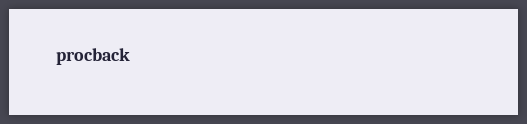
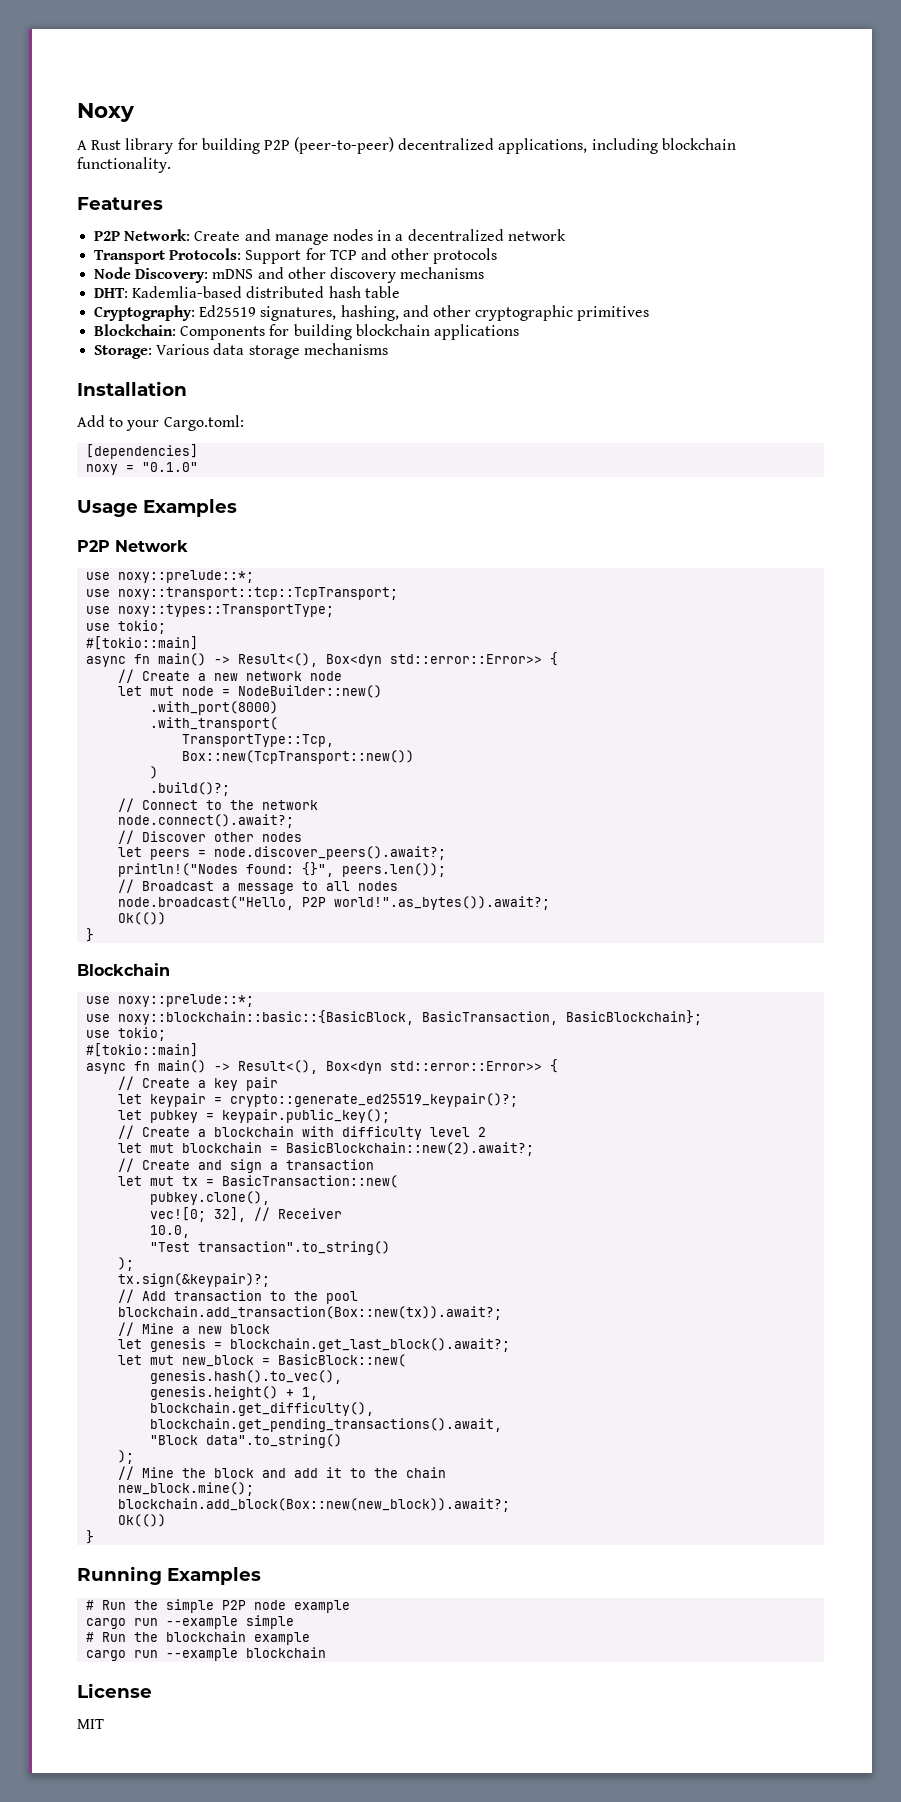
- procback
+ Noxy
+ A Rust library for building P2P (peer-to-peer) decentralized applications, including blockchain functionality.
+ Features
+ P2P Network: Create and manage nodes in a decentralized network
+ Transport Protocols: Support for TCP and other protocols
+ Node Discovery: mDNS and other discovery mechanisms
+ DHT: Kademlia-based distributed hash table
+ Cryptography: Ed25519 signatures, hashing, and other cryptographic primitives
+ Blockchain: Components for building blockchain applications
+ Storage: Various data storage mechanisms
+ Installation
+ Add to your Cargo.toml:
+ [dependencies]
+ noxy = "0.1.0"
+ Usage Examples
+ P2P Network
+ use noxy::prelude::*;
+ use noxy::transport::tcp::TcpTransport;
+ use noxy::types::TransportType;
+ use tokio;
+ #[tokio::main]
+ async fn main() -> Result<(), Box<dyn std::error::Error>> {
+ // Create a new network node
+ let mut node = NodeBuilder::new()
+ .with_port(8000)
+ .with_transport(
+ TransportType::Tcp,
+ Box::new(TcpTransport::new())
+ )
+ .build()?;
+ // Connect to the network
+ node.connect().await?;
+ // Discover other nodes
+ let peers = node.discover_peers().await?;
+ println!("Nodes found: {}", peers.len());
+ // Broadcast a message to all nodes
+ node.broadcast("Hello, P2P world!".as_bytes()).await?;
+ Ok(())
+ }
+ Blockchain
+ use noxy::prelude::*;
+ use noxy::blockchain::basic::{BasicBlock, BasicTransaction, BasicBlockchain};
+ use tokio;
+ #[tokio::main]
+ async fn main() -> Result<(), Box<dyn std::error::Error>> {
+ // Create a key pair
+ let keypair = crypto::generate_ed25519_keypair()?;
+ let pubkey = keypair.public_key();
+ // Create a blockchain with difficulty level 2
+ let mut blockchain = BasicBlockchain::new(2).await?;
+ // Create and sign a transaction
+ let mut tx = BasicTransaction::new(
+ pubkey.clone(),
+ vec![0; 32], // Receiver
+ 10.0,
+ "Test transaction".to_string()
+ );
+ tx.sign(&keypair)?;
+ // Add transaction to the pool
+ blockchain.add_transaction(Box::new(tx)).await?;
+ // Mine a new block
+ let genesis = blockchain.get_last_block().await?;
+ let mut new_block = BasicBlock::new(
+ genesis.hash().to_vec(),
+ genesis.height() + 1,
+ blockchain.get_difficulty(),
+ blockchain.get_pending_transactions().await,
+ "Block data".to_string()
+ );
+ // Mine the block and add it to the chain
+ new_block.mine();
+ blockchain.add_block(Box::new(new_block)).await?;
+ Ok(())
+ }
+ Running Examples
+ # Run the simple P2P node example
+ cargo run --example simple
+ # Run the blockchain example
+ cargo run --example blockchain
+ License
+ MIT

